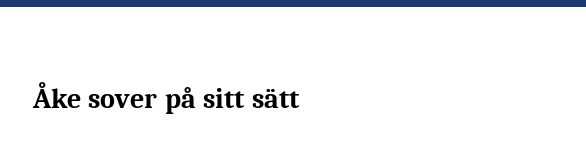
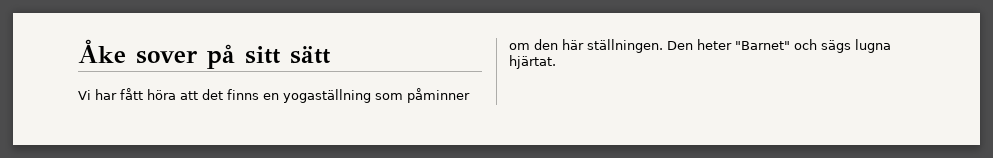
+ Vi har fått höra att det finns en yogaställning som påminner om den här ställningen. Den heter "Barnet" och sägs lugna hjärtat.

